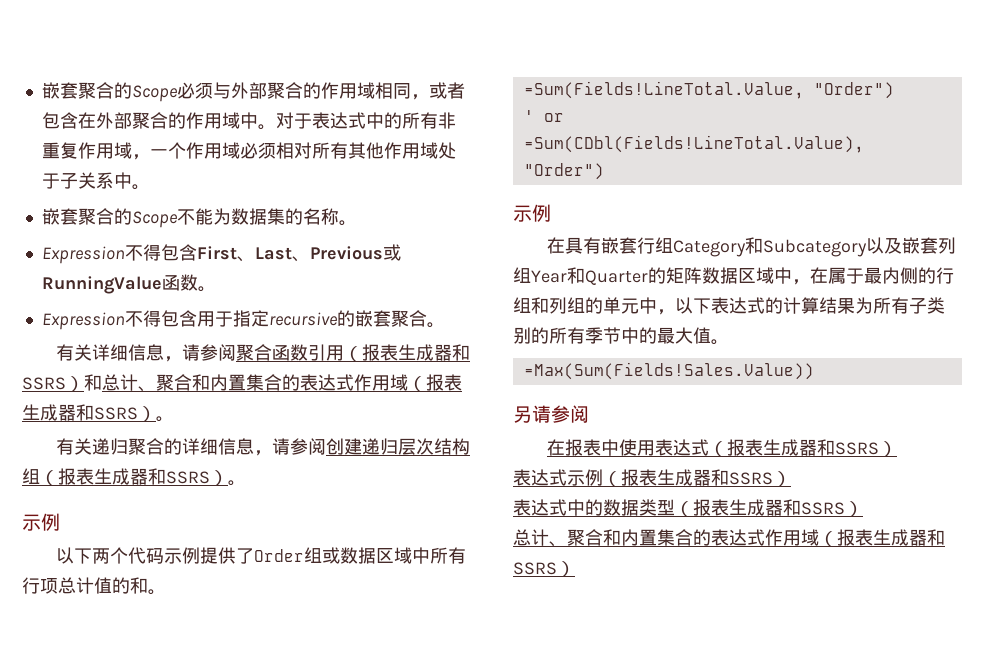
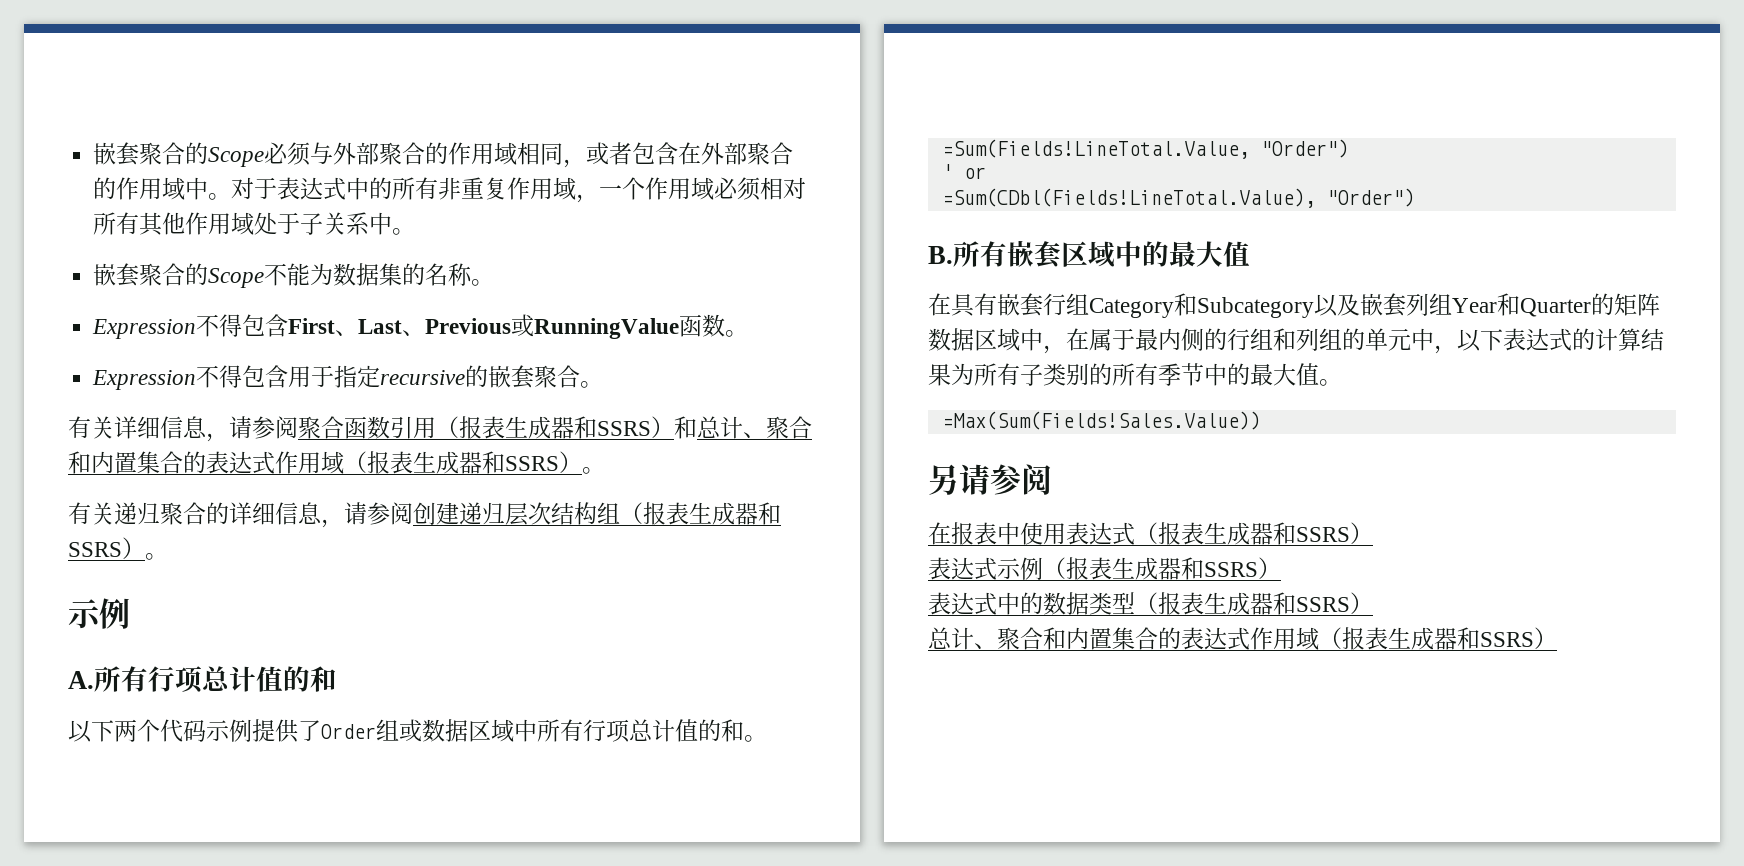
+ A.所有行项总计值的和
  =Sum(CDbl(Fields!LineTotal.Value), "Order")
- 示例
+ B.所有嵌套区域中的最大值

